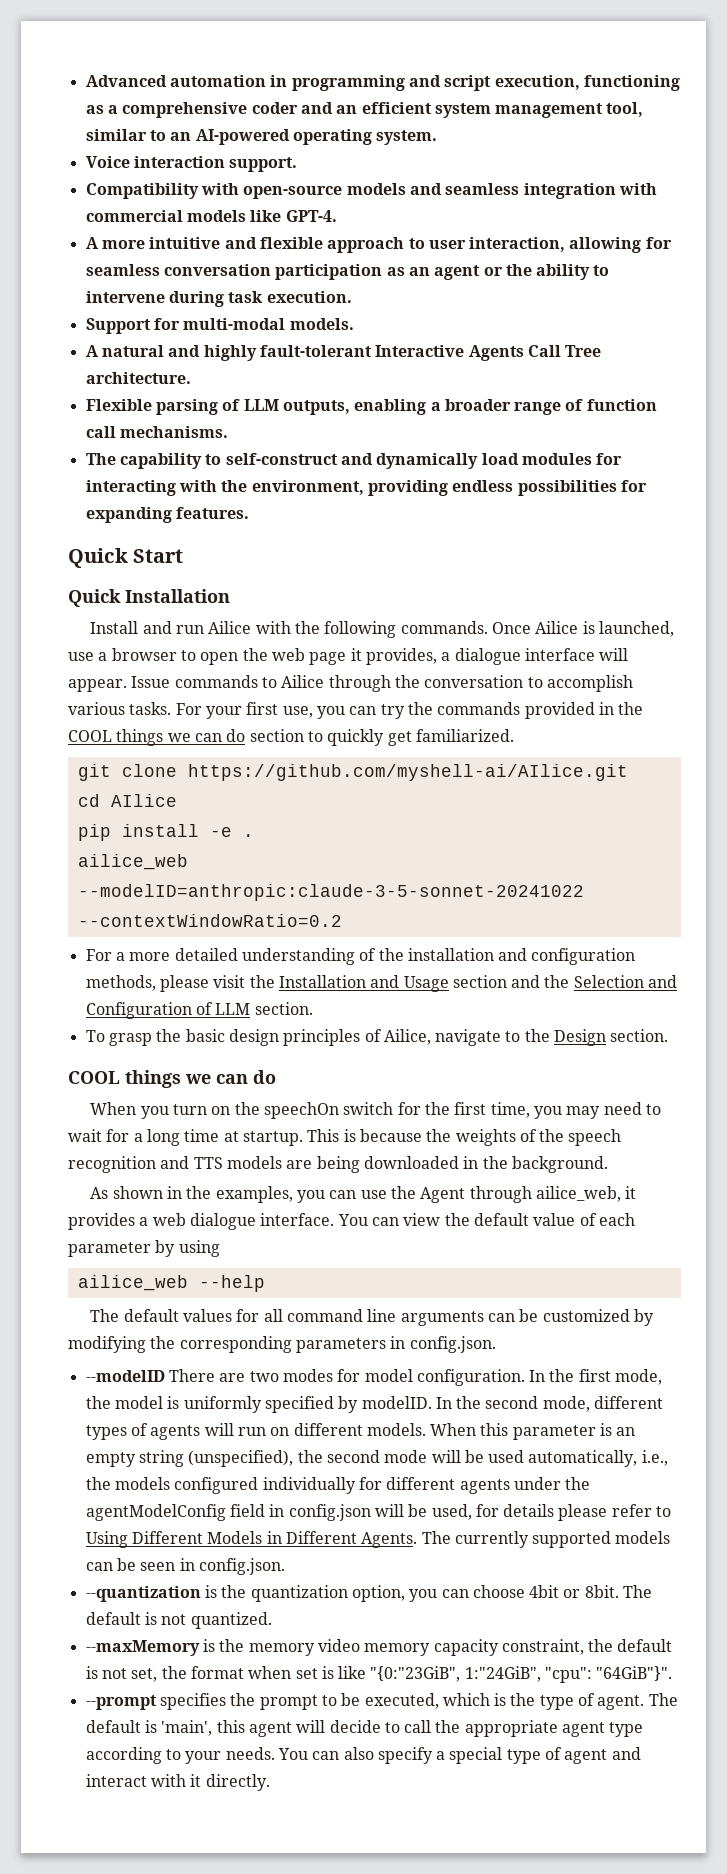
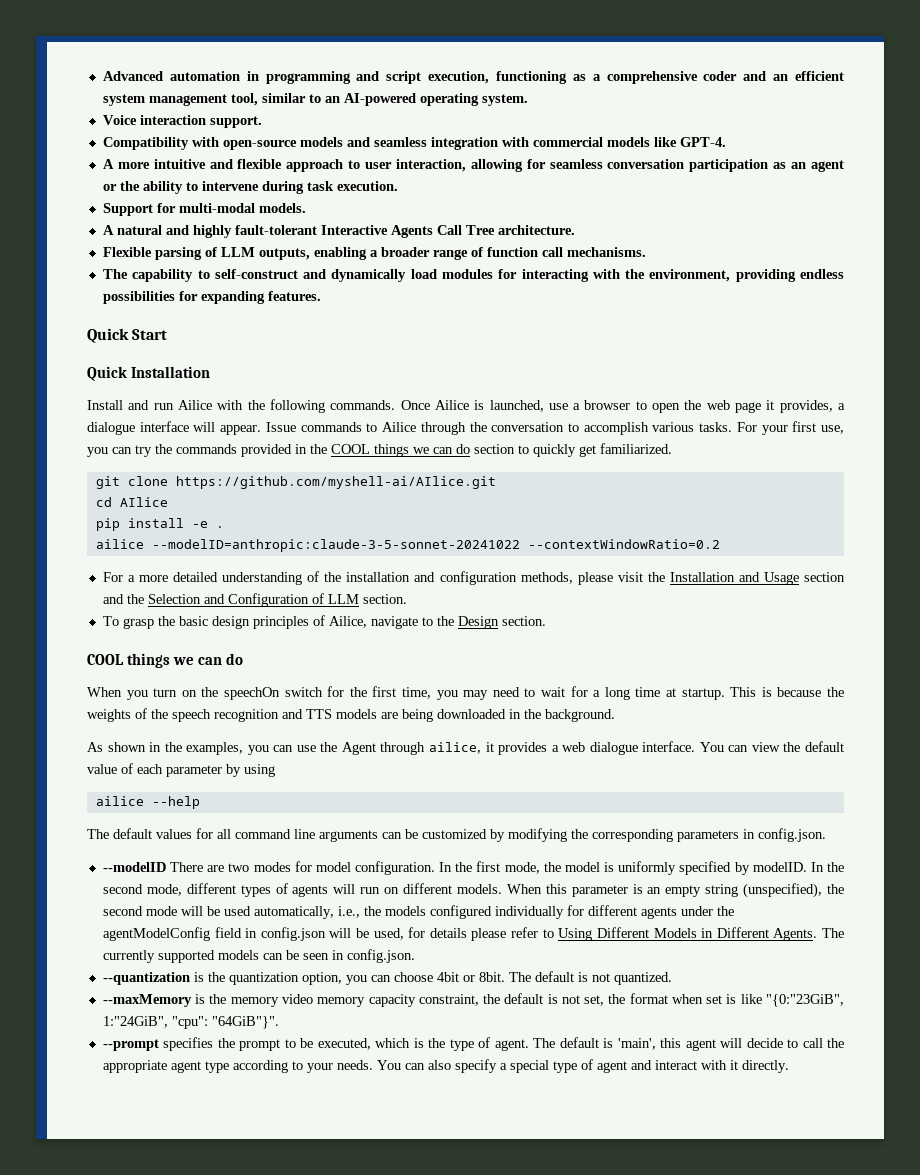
- ailice_web --modelID=anthropic:claude-3-5-sonnet-20241022 --contextWindowRatio=0.2
+ ailice --modelID=anthropic:claude-3-5-sonnet-20241022 --contextWindowRatio=0.2
- As shown in the examples, you can use the Agent through ailice_web, it provides a web dialogue interface.
+ As shown in the examples, you can use the Agent through ailice, it provides a web dialogue interface.
- ailice_web --help
+ ailice --help

